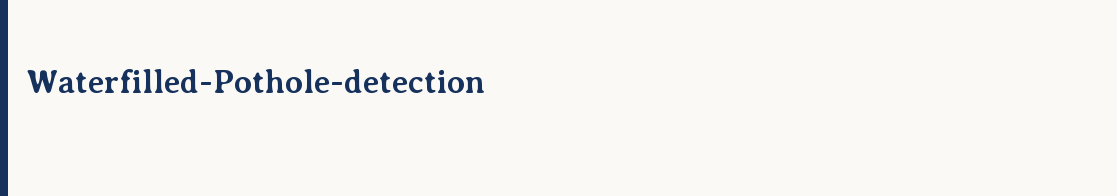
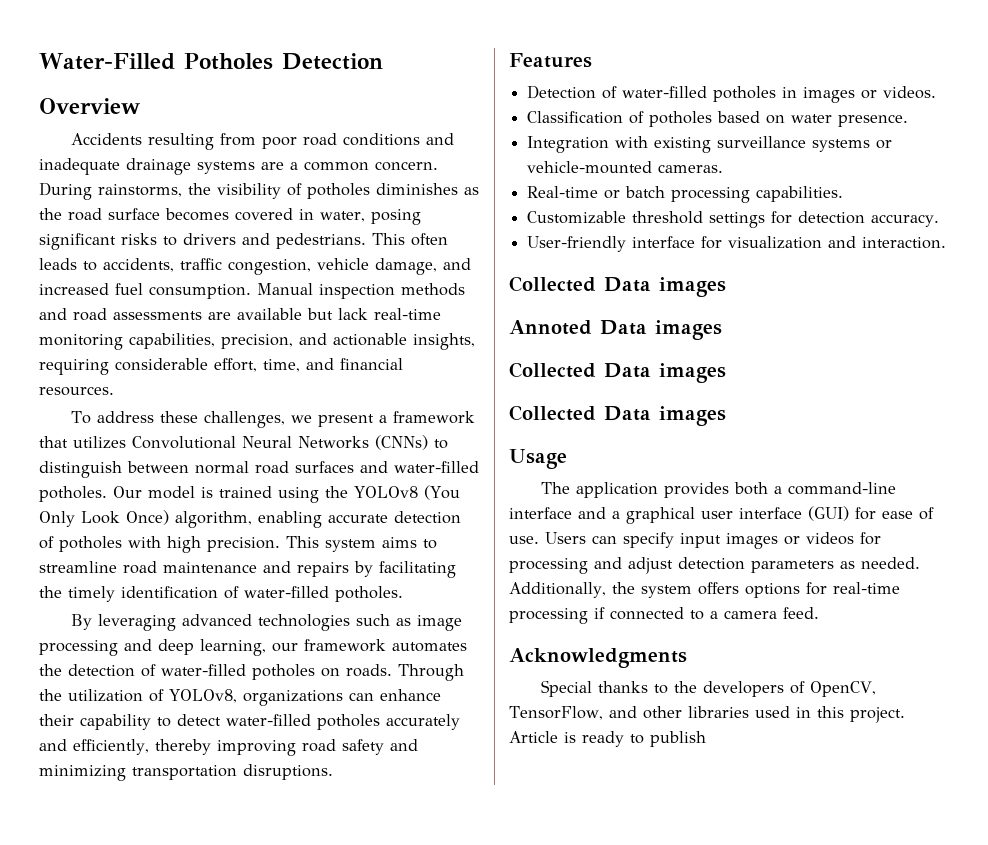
- Waterfilled-Pothole-detection
+ Water-Filled Potholes Detection
+ Overview
+ Accidents resulting from poor road conditions and inadequate drainage systems are a common concern. During rainstorms, the visibility of potholes diminishes as the road surface becomes covered in water, posing significant risks to drivers and pedestrians. This often leads to accidents, traffic congestion, vehicle damage, and increased fuel consumption. Manual inspection methods and road assessments are available but lack real-time monitoring capabilities, precision, and actionable insights, requiring considerable effort, time, and financial resources.
+ To address these challenges, we present a framework that utilizes Convolutional Neural Networks (CNNs) to distinguish between normal road surfaces and water-filled potholes. Our model is trained using the YOLOv8 (You Only Look Once) algorithm, enabling accurate detection of potholes with high precision. This system aims to streamline road maintenance and repairs by facilitating the timely identification of water-filled potholes.
+ By leveraging advanced technologies such as image processing and deep learning, our framework automates the detection of water-filled potholes on roads. Through the utilization of YOLOv8, organizations can enhance their capability to detect water-filled potholes accurately and efficiently, thereby improving road safety and minimizing transportation disruptions.
+ Features
+ Detection of water-filled potholes in images or videos.
+ Classification of potholes based on water presence.
+ Integration with existing surveillance systems or vehicle-mounted cameras.
+ Real-time or batch processing capabilities.
+ Customizable threshold settings for detection accuracy.
+ User-friendly interface for visualization and interaction.
+ Collected Data images
+ Annoted Data images
+ Collected Data images
+ Collected Data images
+ Usage
+ The application provides both a command-line interface and a graphical user interface (GUI) for ease of use. Users can specify input images or videos for processing and adjust detection parameters as needed. Additionally, the system offers options for real-time processing if connected to a camera feed.
+ Acknowledgments
+ Special thanks to the developers of OpenCV, TensorFlow, and other libraries used in this project. Article is ready to publish

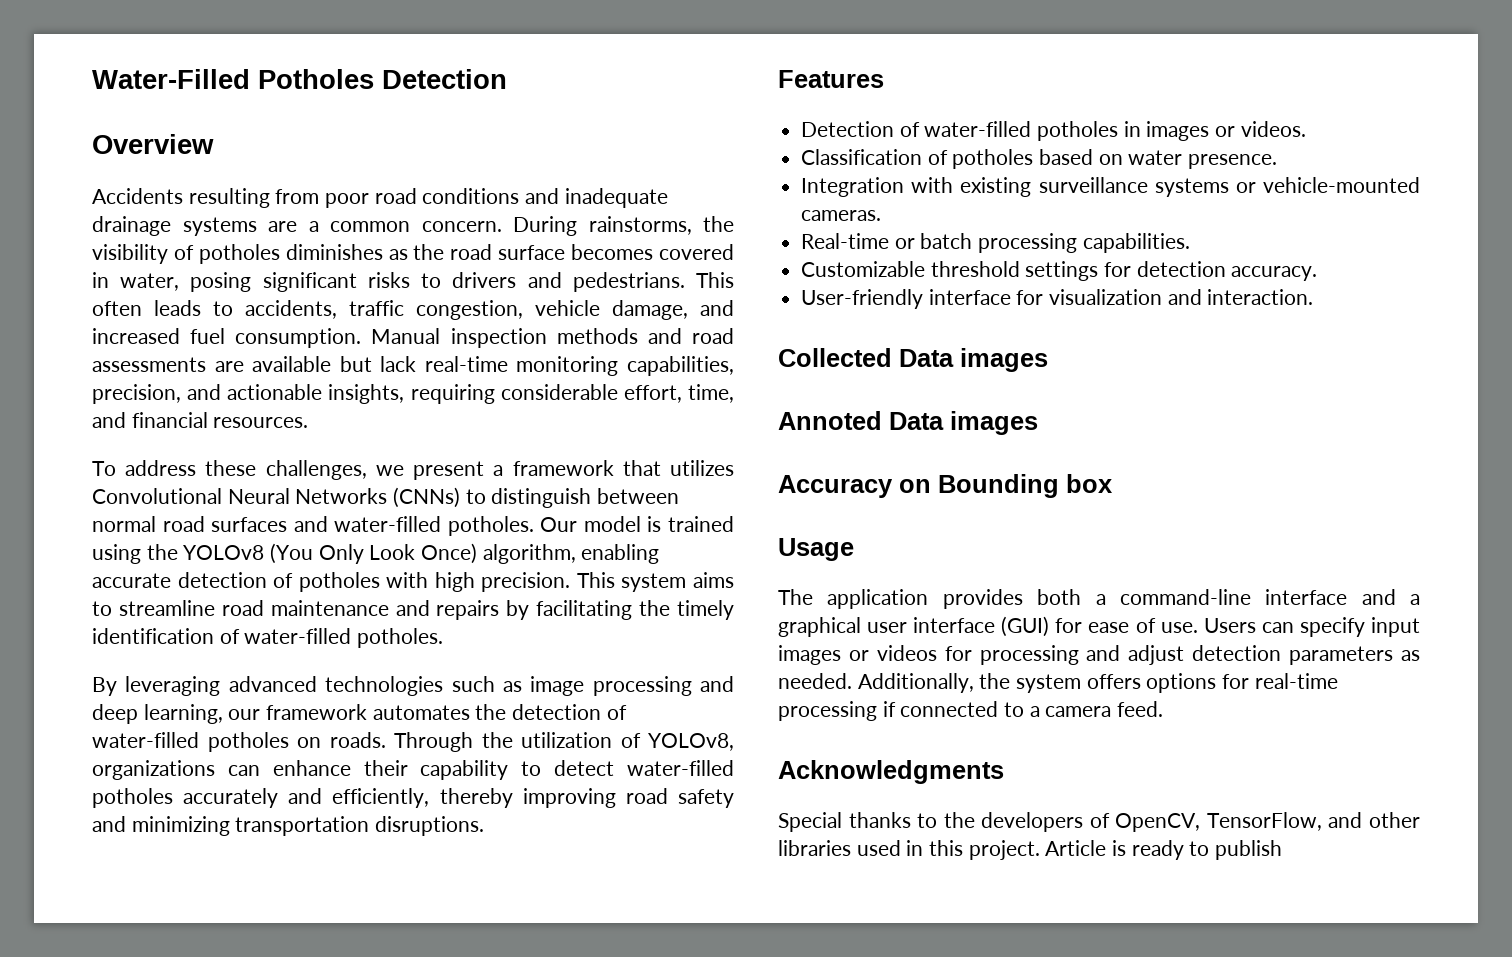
  Annoted Data images
- Collected Data images
- Collected Data images
+ Accuracy on Bounding box

